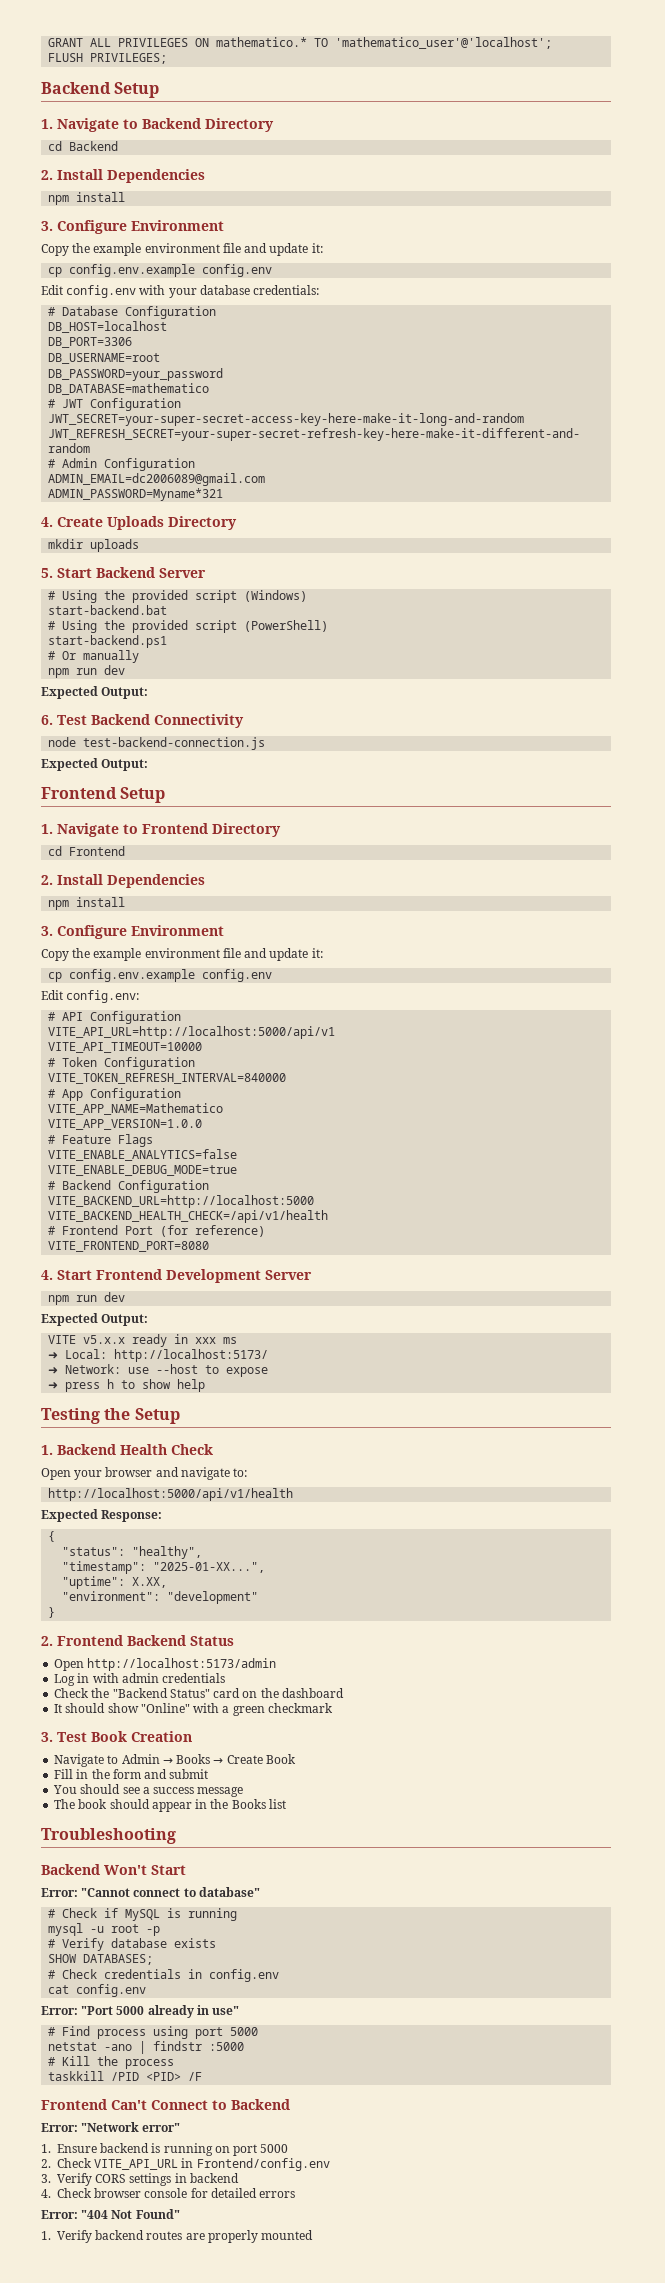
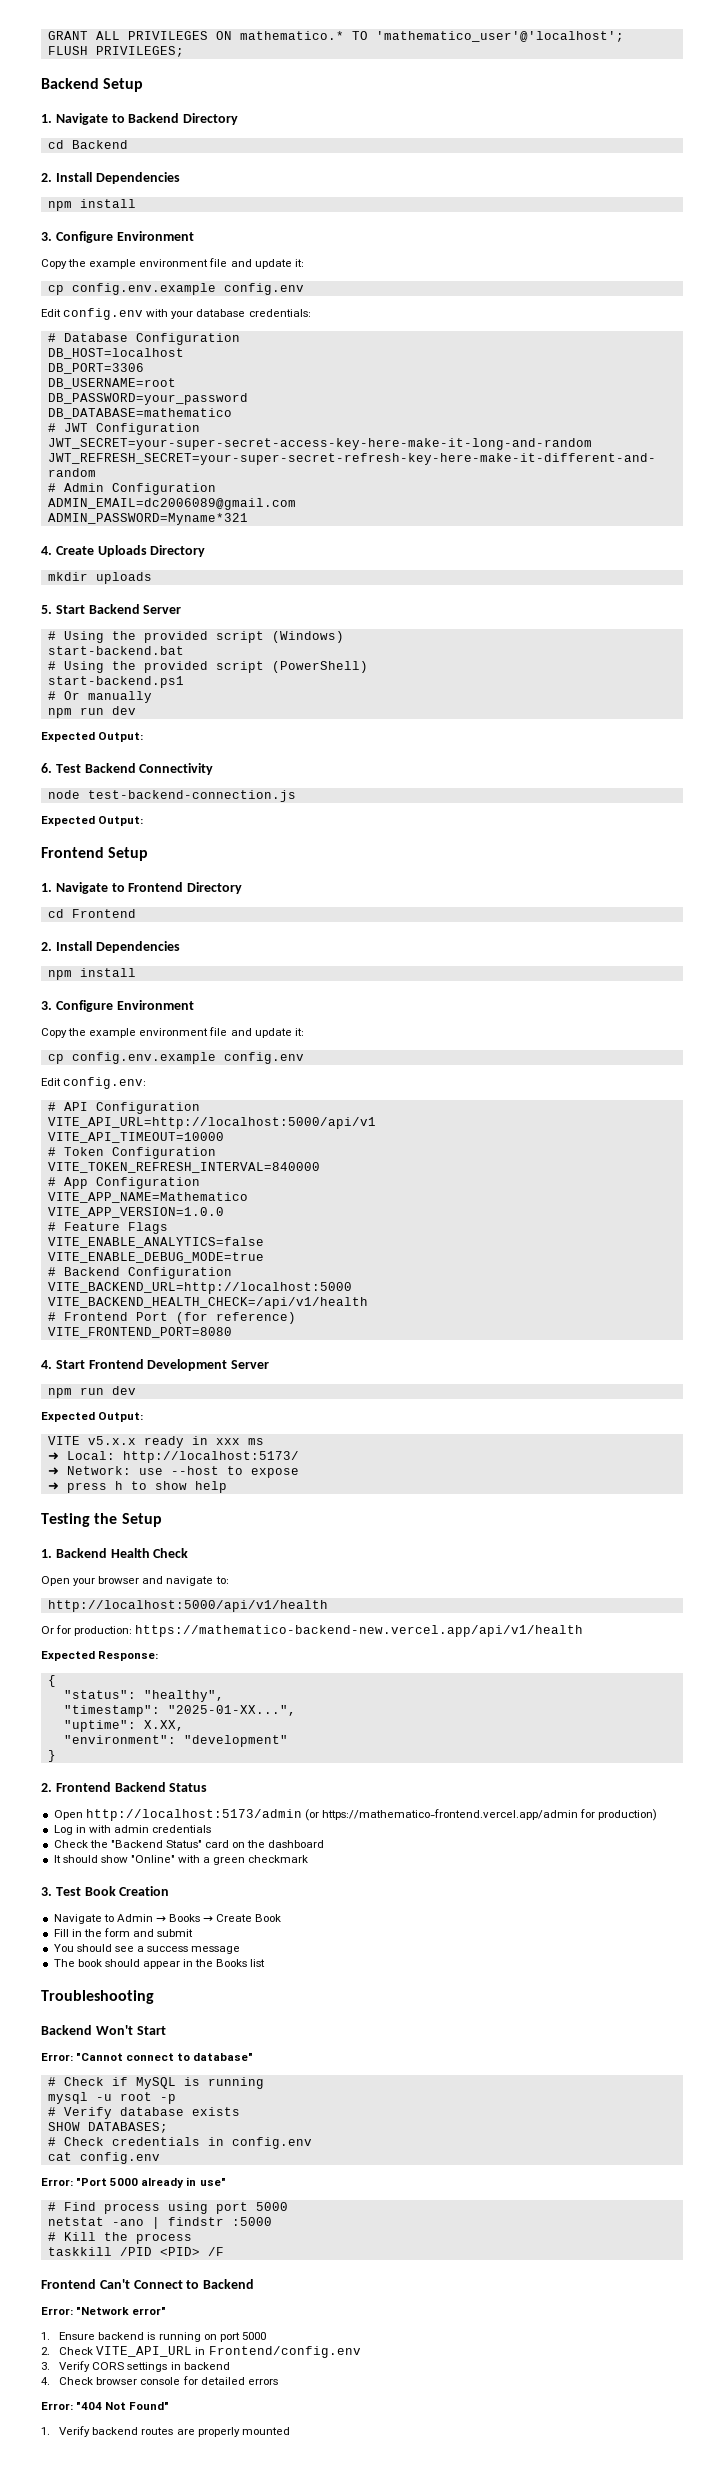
+ Or for production: https://mathematico-backend-new.vercel.app/api/v1/health
- Open http://localhost:5173/admin
+ Open http://localhost:5173/admin (or https://mathematico-frontend.vercel.app/admin for production)

